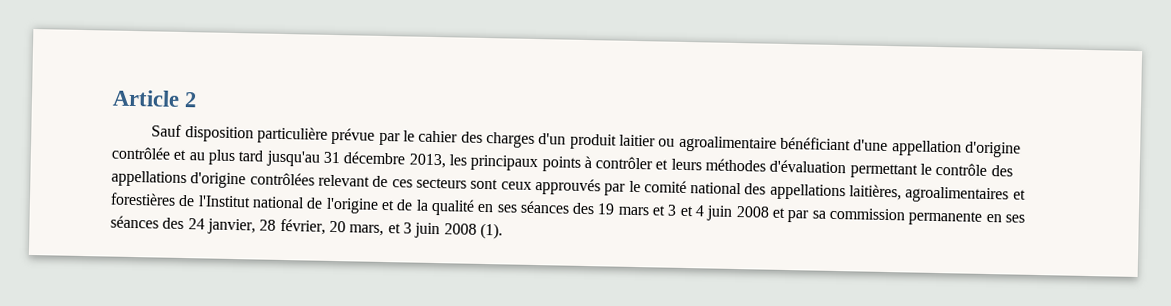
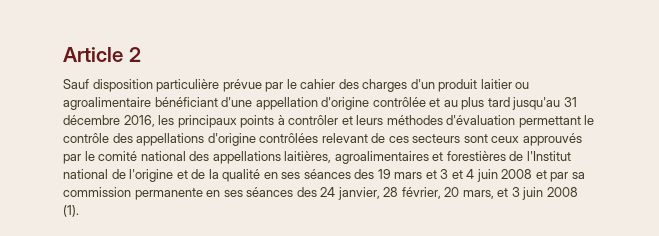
- Sauf disposition particulière prévue par le cahier des charges d'un produit laitier ou agroalimentaire bénéficiant d'une appellation d'origine contrôlée et au plus tard jusqu'au 31 décembre 2013, les principaux points à contrôler et leurs méthodes d'évaluation permettant le contrôle des appellations d'origine contrôlées relevant de ces secteurs sont ceux approuvés par le comité national des appellations laitières, agroalimentaires et forestières de l'Institut national de l'origine et de la qualité en ses séances des 19 mars et 3 et 4 juin 2008 et par sa commission permanente en ses séances des 24 janvier, 28 février, 20 mars, et 3 juin 2008 (1).
+ Sauf disposition particulière prévue par le cahier des charges d'un produit laitier ou agroalimentaire bénéficiant d'une appellation d'origine contrôlée et au plus tard jusqu'au 31 décembre 2016, les principaux points à contrôler et leurs méthodes d'évaluation permettant le contrôle des appellations d'origine contrôlées relevant de ces secteurs sont ceux approuvés par le comité national des appellations laitières, agroalimentaires et forestières de l'Institut national de l'origine et de la qualité en ses séances des 19 mars et 3 et 4 juin 2008 et par sa commission permanente en ses séances des 24 janvier, 28 février, 20 mars, et 3 juin 2008 (1).

